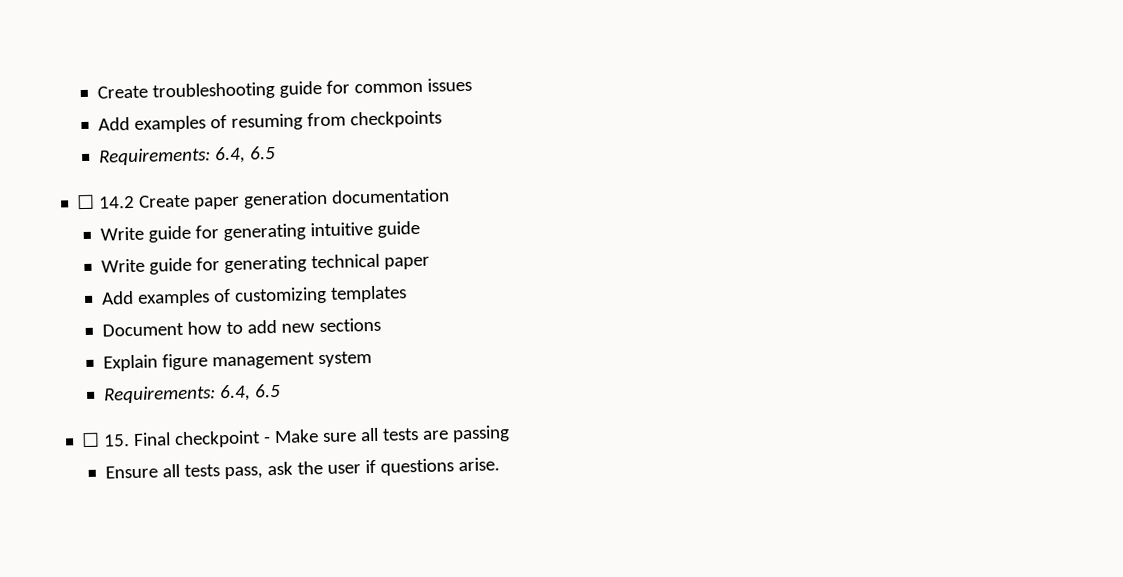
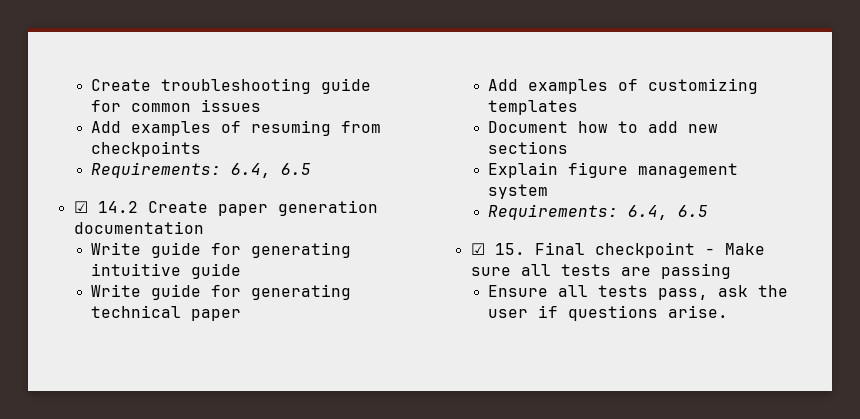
- ☐ 14.2 Create paper generation documentation
+ ☑ 14.2 Create paper generation documentation
- ☐ 15. Final checkpoint - Make sure all tests are passing
+ ☑ 15. Final checkpoint - Make sure all tests are passing

